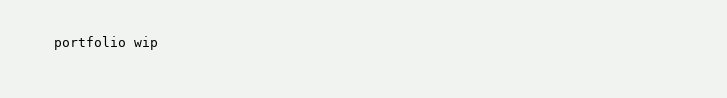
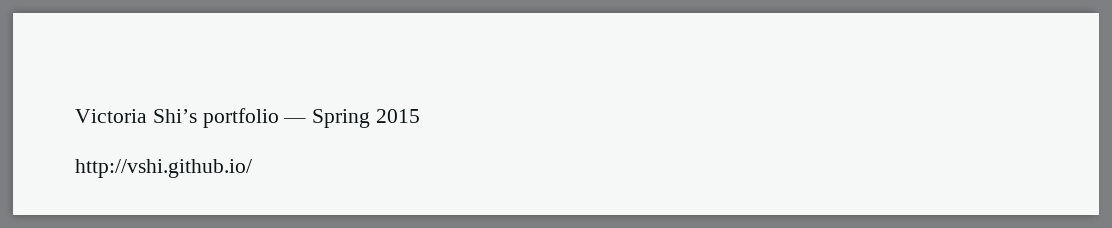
- portfolio wip
+ Victoria Shi’s portfolio — Spring 2015
+ http://vshi.github.io/

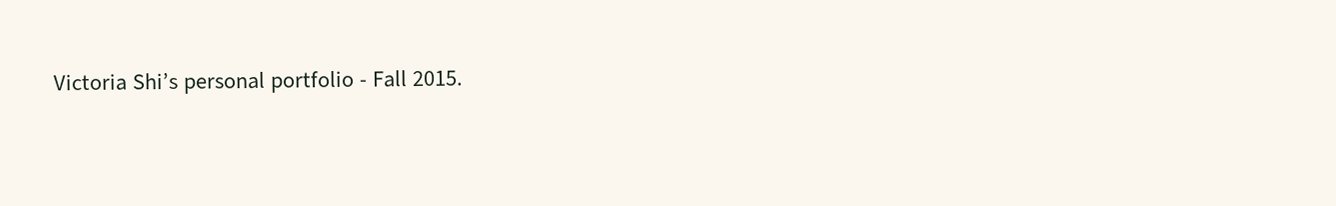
- Victoria Shi’s portfolio — Spring 2015
- http://vshi.github.io/
+ Victoria Shi’s personal portfolio - Fall 2015.

